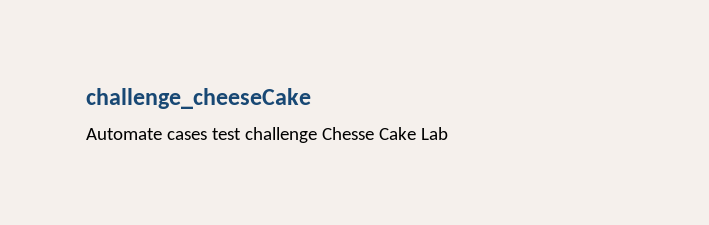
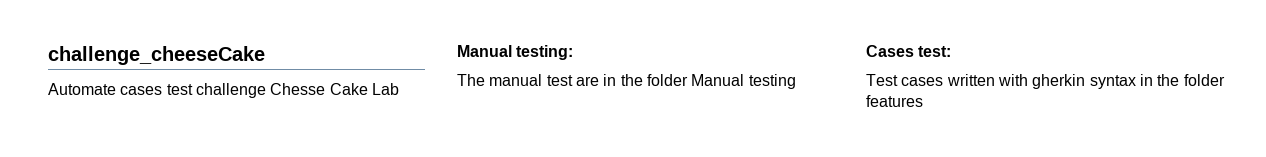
+ Manual testing:
+ The manual test are in the folder Manual testing
+ Cases test:
+ Test cases written with gherkin syntax in the folder features

